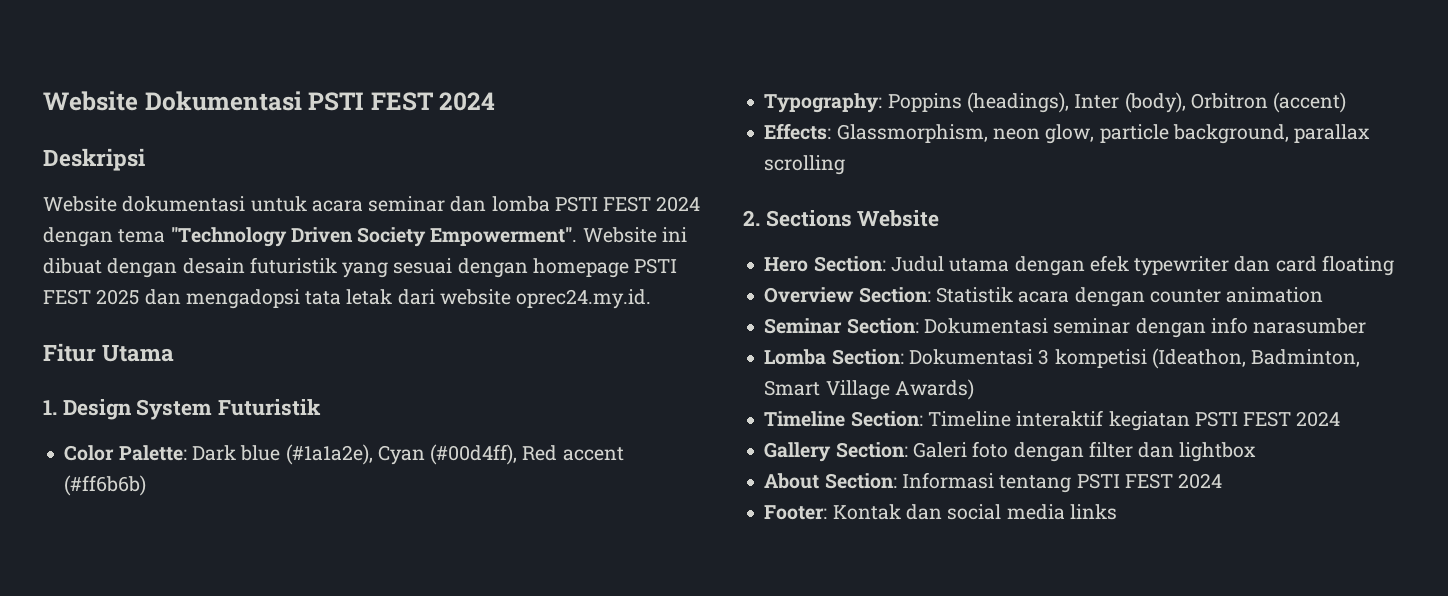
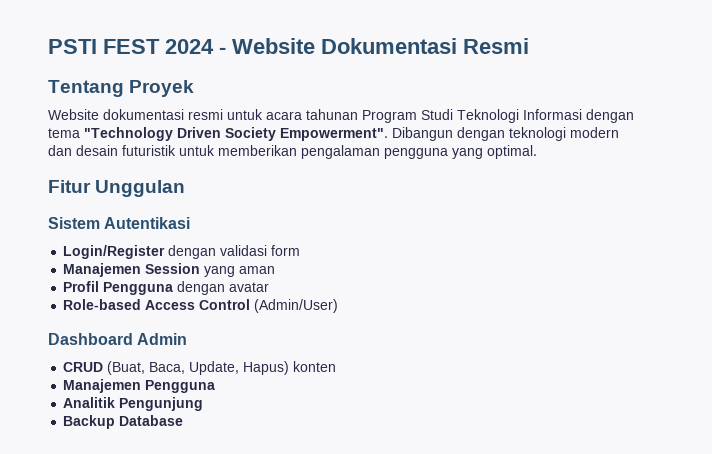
- Website Dokumentasi PSTI FEST 2024
- Deskripsi
+ PSTI FEST 2024 - Website Dokumentasi Resmi
+ Tentang Proyek
- Website dokumentasi untuk acara seminar dan lomba PSTI FEST 2024 dengan tema "Technology Driven Society Empowerment".
+ Website dokumentasi resmi untuk acara tahunan Program Studi Teknologi Informasi dengan tema "Technology Driven Society Empowerment".
- Website ini dibuat dengan desain futuristik yang sesuai dengan homepage PSTI FEST 2025 dan mengadopsi tata letak dari website oprec24.my.id.
- Fitur Utama
- 1. Design System Futuristik
- Color Palette: Dark blue (#1a1a2e), Cyan (#00d4ff), Red accent (#ff6b6b)
- Typography: Poppins (headings), Inter (body), Orbitron (accent)
- Effects: Glassmorphism, neon glow, particle background, parallax scrolling
- 2. Sections Website
- Hero Section: Judul utama dengan efek typewriter dan card floating
- Overview Section: Statistik acara dengan counter animation
- Seminar Section: Dokumentasi seminar dengan info narasumber
- Lomba Section: Dokumentasi 3 kompetisi (Ideathon, Badminton, Smart Village Awards)
- Timeline Section: Timeline interaktif kegiatan PSTI FEST 2024
- Gallery Section: Galeri foto dengan filter dan lightbox
- About Section: Informasi tentang PSTI FEST 2024
- Footer: Kontak dan social media links
+ Dibangun dengan teknologi modern dan desain futuristik untuk memberikan pengalaman pengguna yang optimal.
+ Fitur Unggulan
+ Sistem Autentikasi
+ Login/Register dengan validasi form
+ Manajemen Session yang aman
+ Profil Pengguna dengan avatar
+ Role-based Access Control (Admin/User)
+ Dashboard Admin
+ CRUD (Buat, Baca, Update, Hapus) konten
+ Manajemen Pengguna
+ Analitik Pengunjung
+ Backup Database

